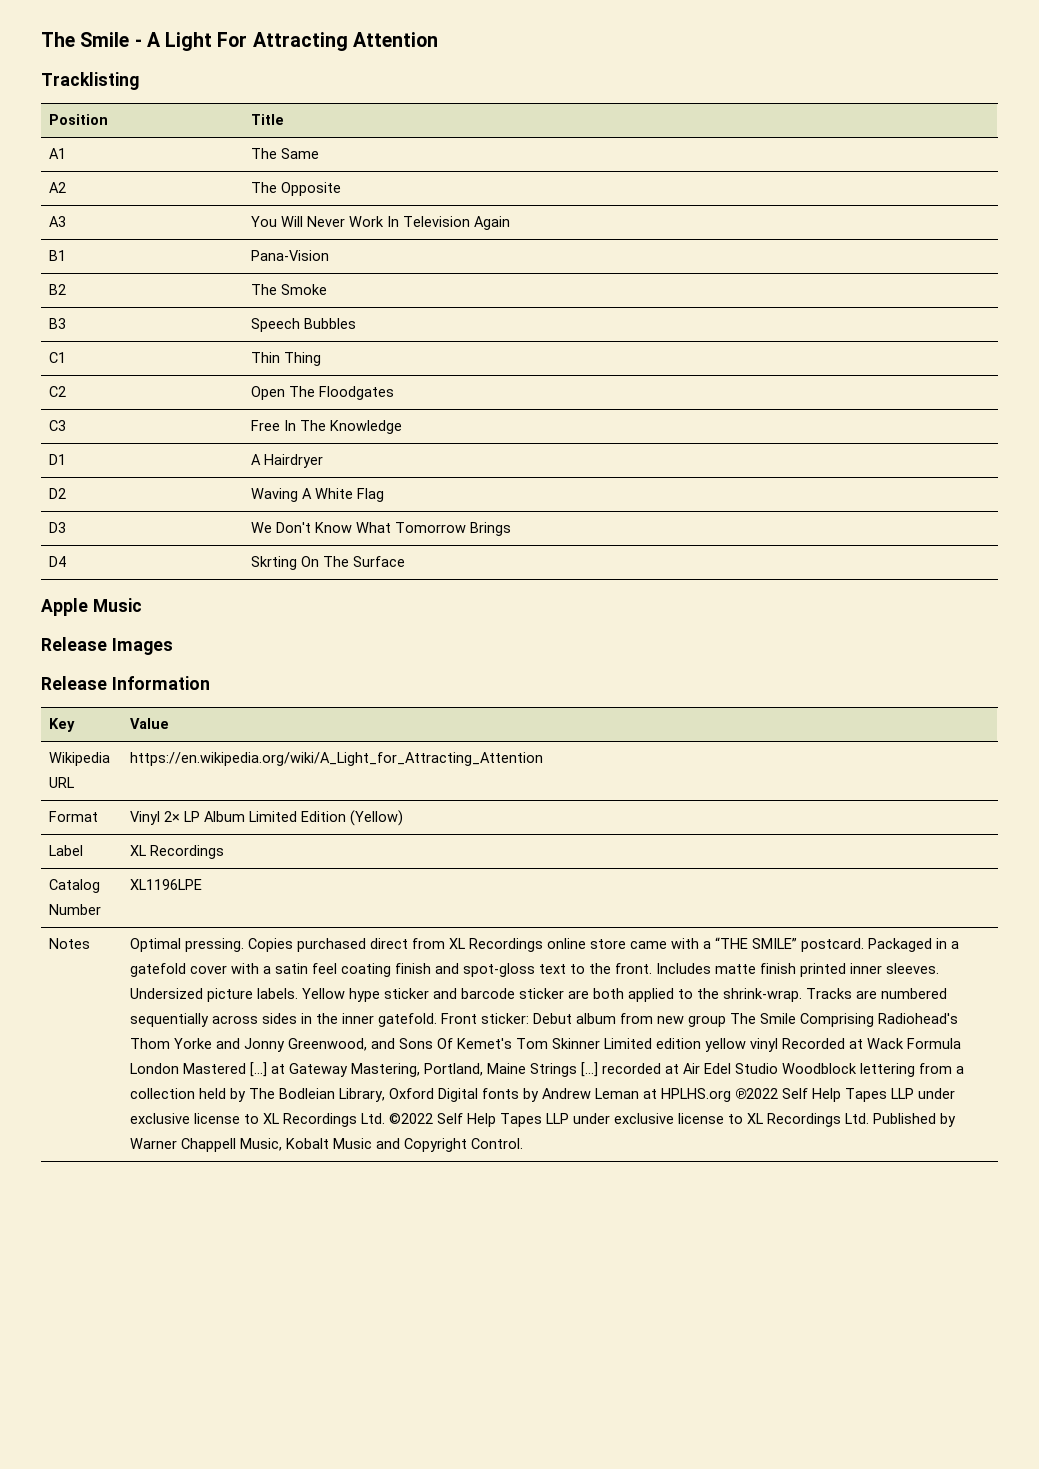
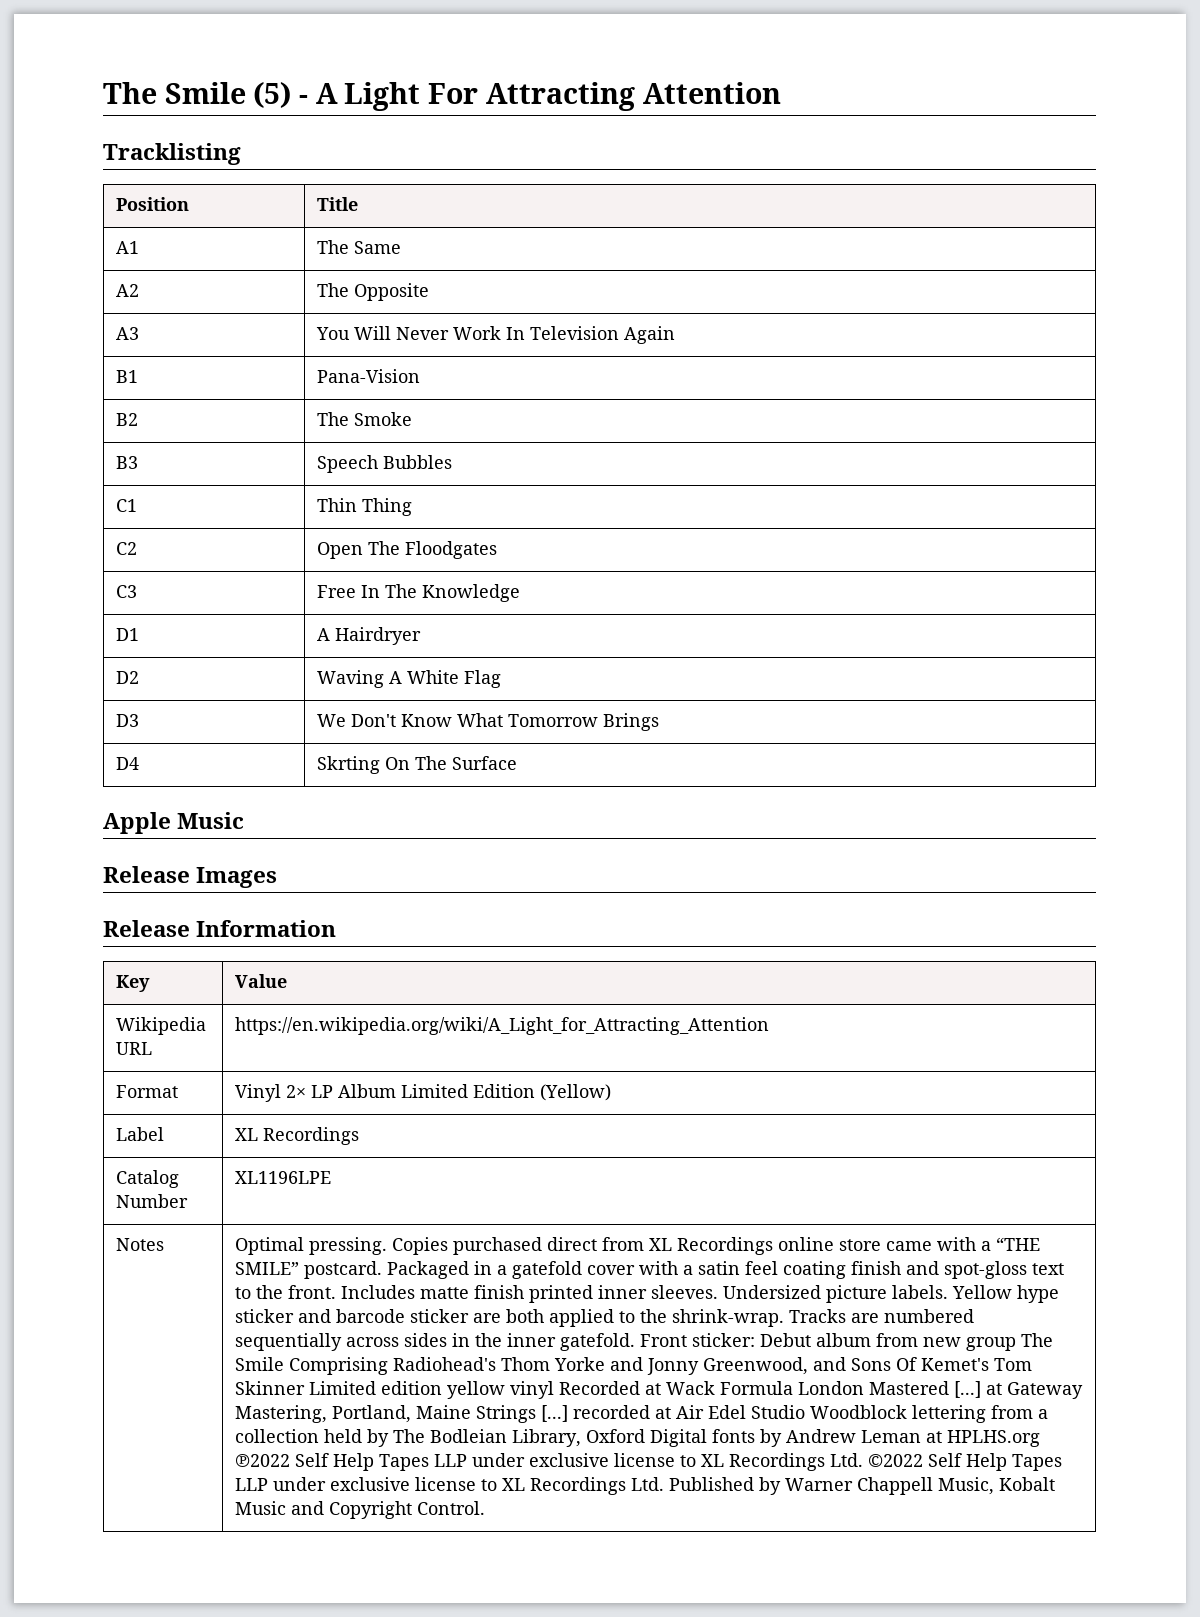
- The Smile - A Light For Attracting Attention
+ The Smile (5) - A Light For Attracting Attention

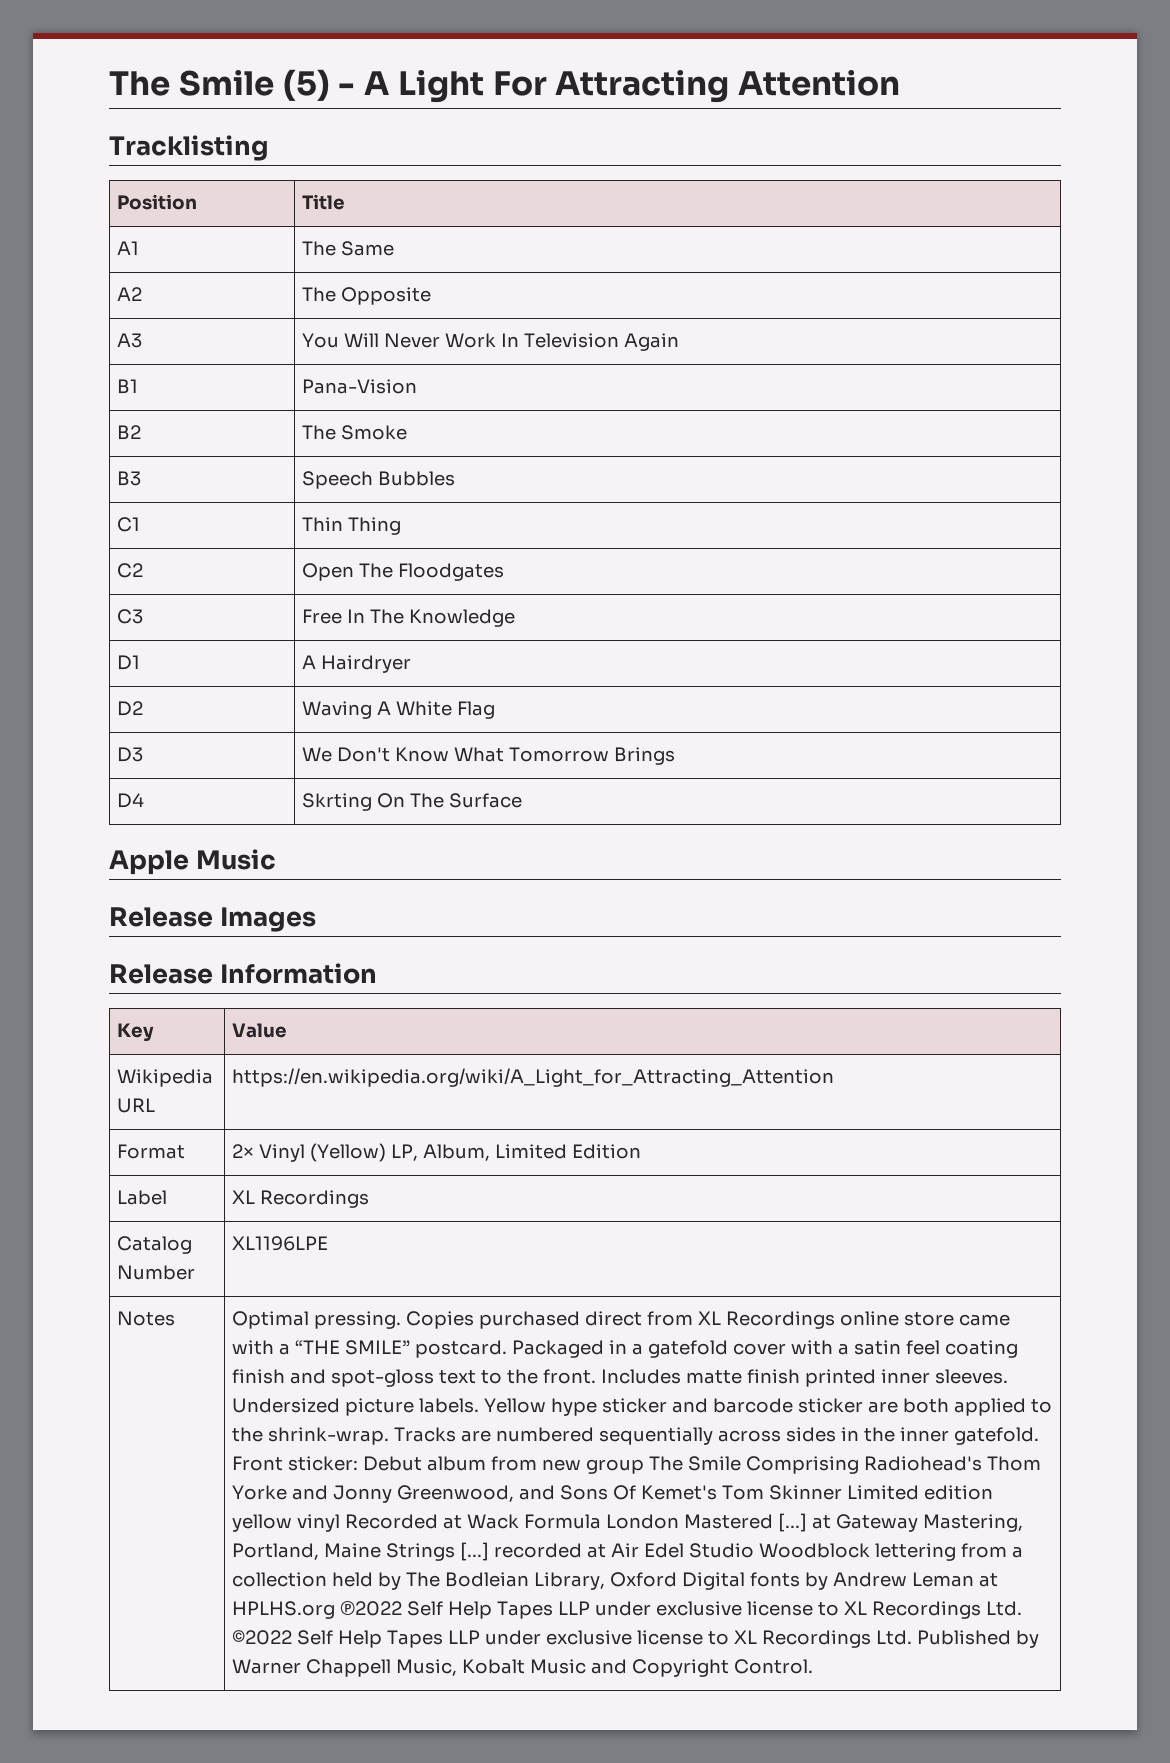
- Format | Vinyl 2× LP Album Limited Edition (Yellow)
+ Format | 2× Vinyl (Yellow) LP, Album, Limited Edition

